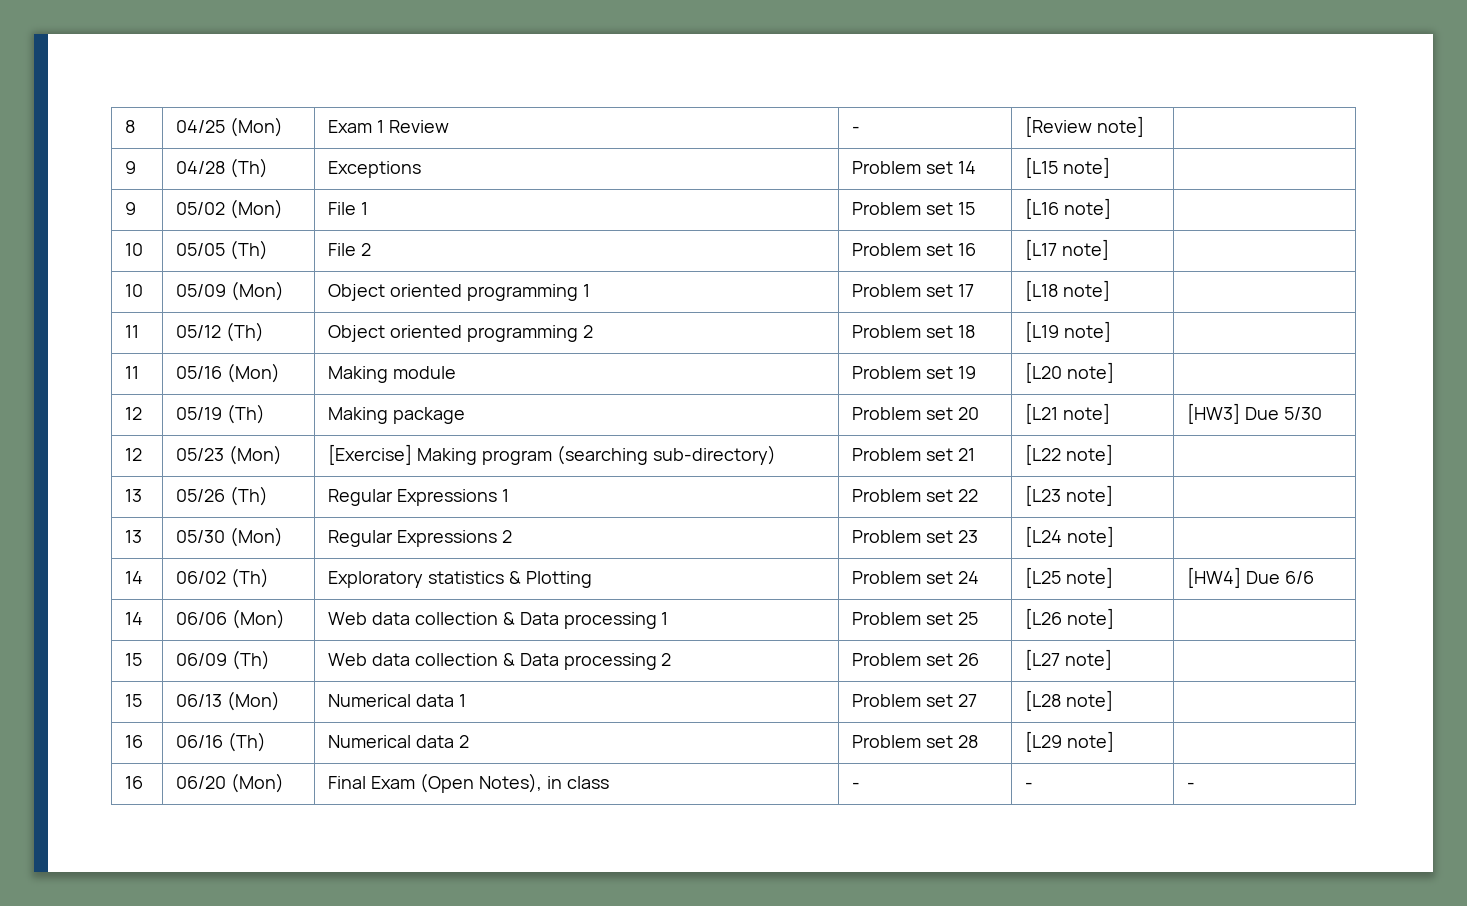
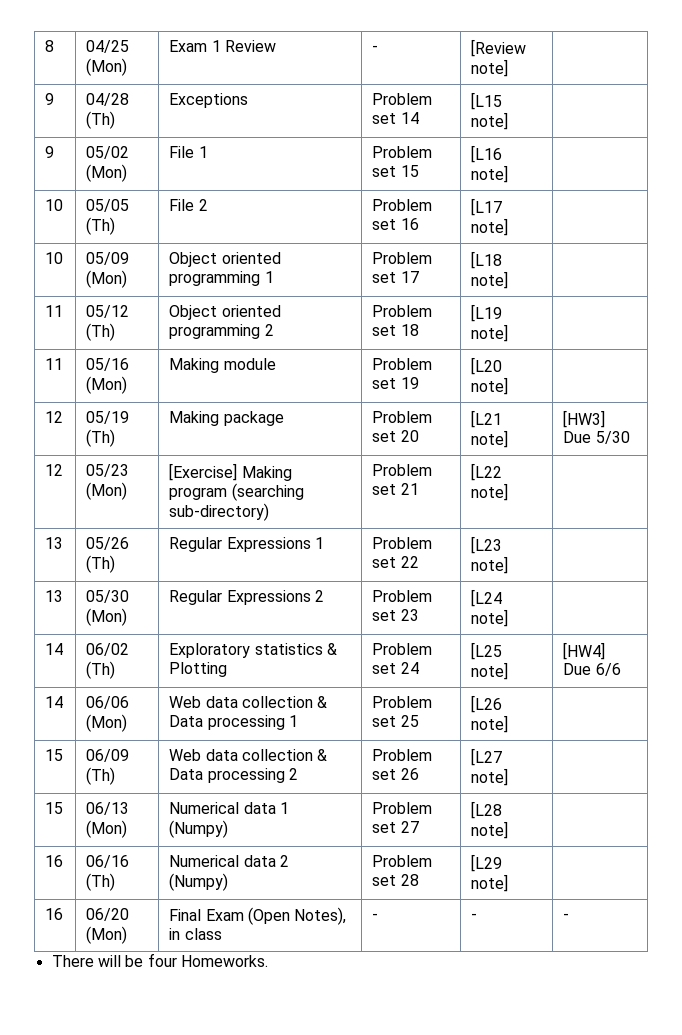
- 15 | 06/13 (Mon) | Numerical data 1 | Problem set 27 | [L28 note] |
+ 15 | 06/13 (Mon) | Numerical data 1 (Numpy) | Problem set 27 | [L28 note] |
- 16 | 06/16 (Th) | Numerical data 2 | Problem set 28 | [L29 note] |
+ 16 | 06/16 (Th) | Numerical data 2 (Numpy) | Problem set 28 | [L29 note] |
+ There will be four Homeworks.

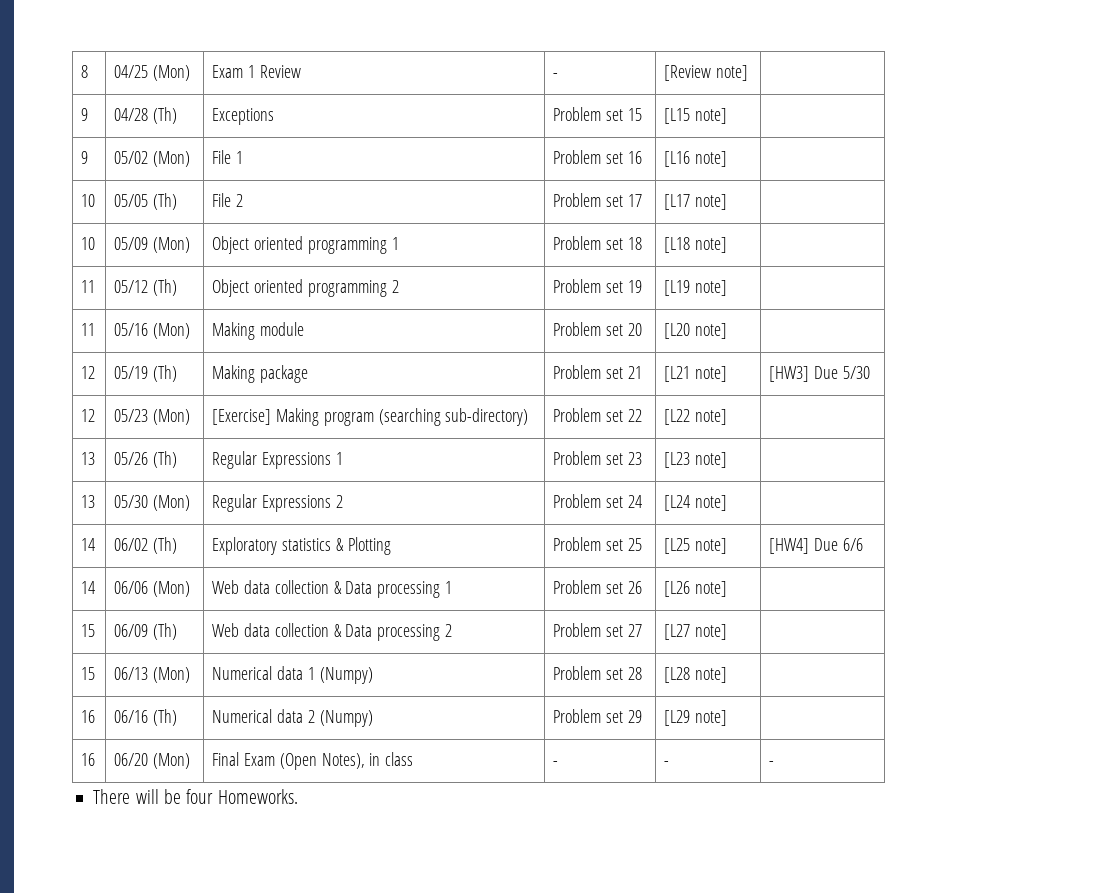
- 9 | 04/28 (Th) | Exceptions | Problem set 14 | [L15 note] |
+ 9 | 04/28 (Th) | Exceptions | Problem set 15 | [L15 note] |
- 9 | 05/02 (Mon) | File 1 | Problem set 15 | [L16 note] |
+ 9 | 05/02 (Mon) | File 1 | Problem set 16 | [L16 note] |
- 10 | 05/05 (Th) | File 2 | Problem set 16 | [L17 note] |
+ 10 | 05/05 (Th) | File 2 | Problem set 17 | [L17 note] |
- 10 | 05/09 (Mon) | Object oriented programming 1 | Problem set 17 | [L18 note] |
+ 10 | 05/09 (Mon) | Object oriented programming 1 | Problem set 18 | [L18 note] |
- 11 | 05/12 (Th) | Object oriented programming 2 | Problem set 18 | [L19 note] |
+ 11 | 05/12 (Th) | Object oriented programming 2 | Problem set 19 | [L19 note] |
- 11 | 05/16 (Mon) | Making module | Problem set 19 | [L20 note] |
+ 11 | 05/16 (Mon) | Making module | Problem set 20 | [L20 note] |
- 12 | 05/19 (Th) | Making package | Problem set 20 | [L21 note] | [HW3] Due 5/30
+ 12 | 05/19 (Th) | Making package | Problem set 21 | [L21 note] | [HW3] Due 5/30
- 12 | 05/23 (Mon) | [Exercise] Making program (searching sub-directory) | Problem set 21 | [L22 note] |
+ 12 | 05/23 (Mon) | [Exercise] Making program (searching sub-directory) | Problem set 22 | [L22 note] |
- 13 | 05/26 (Th) | Regular Expressions 1 | Problem set 22 | [L23 note] |
+ 13 | 05/26 (Th) | Regular Expressions 1 | Problem set 23 | [L23 note] |
- 13 | 05/30 (Mon) | Regular Expressions 2 | Problem set 23 | [L24 note] |
+ 13 | 05/30 (Mon) | Regular Expressions 2 | Problem set 24 | [L24 note] |
- 14 | 06/02 (Th) | Exploratory statistics & Plotting | Problem set 24 | [L25 note] | [HW4] Due 6/6
+ 14 | 06/02 (Th) | Exploratory statistics & Plotting | Problem set 25 | [L25 note] | [HW4] Due 6/6
- 14 | 06/06 (Mon) | Web data collection & Data processing 1 | Problem set 25 | [L26 note] |
+ 14 | 06/06 (Mon) | Web data collection & Data processing 1 | Problem set 26 | [L26 note] |
- 15 | 06/09 (Th) | Web data collection & Data processing 2 | Problem set 26 | [L27 note] |
+ 15 | 06/09 (Th) | Web data collection & Data processing 2 | Problem set 27 | [L27 note] |
- 15 | 06/13 (Mon) | Numerical data 1 (Numpy) | Problem set 27 | [L28 note] |
+ 15 | 06/13 (Mon) | Numerical data 1 (Numpy) | Problem set 28 | [L28 note] |
- 16 | 06/16 (Th) | Numerical data 2 (Numpy) | Problem set 28 | [L29 note] |
+ 16 | 06/16 (Th) | Numerical data 2 (Numpy) | Problem set 29 | [L29 note] |

